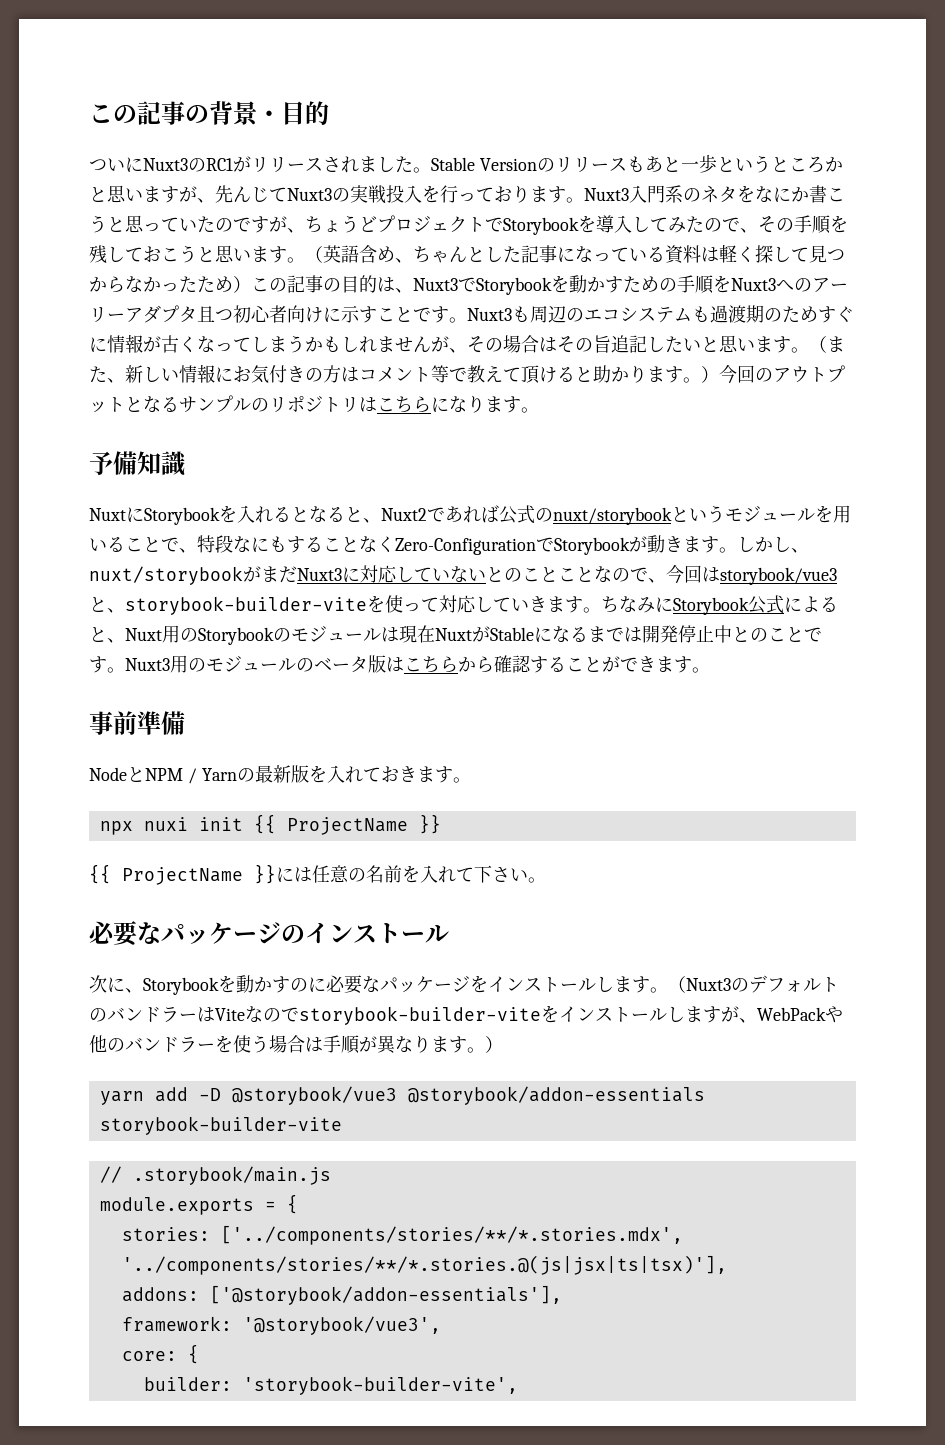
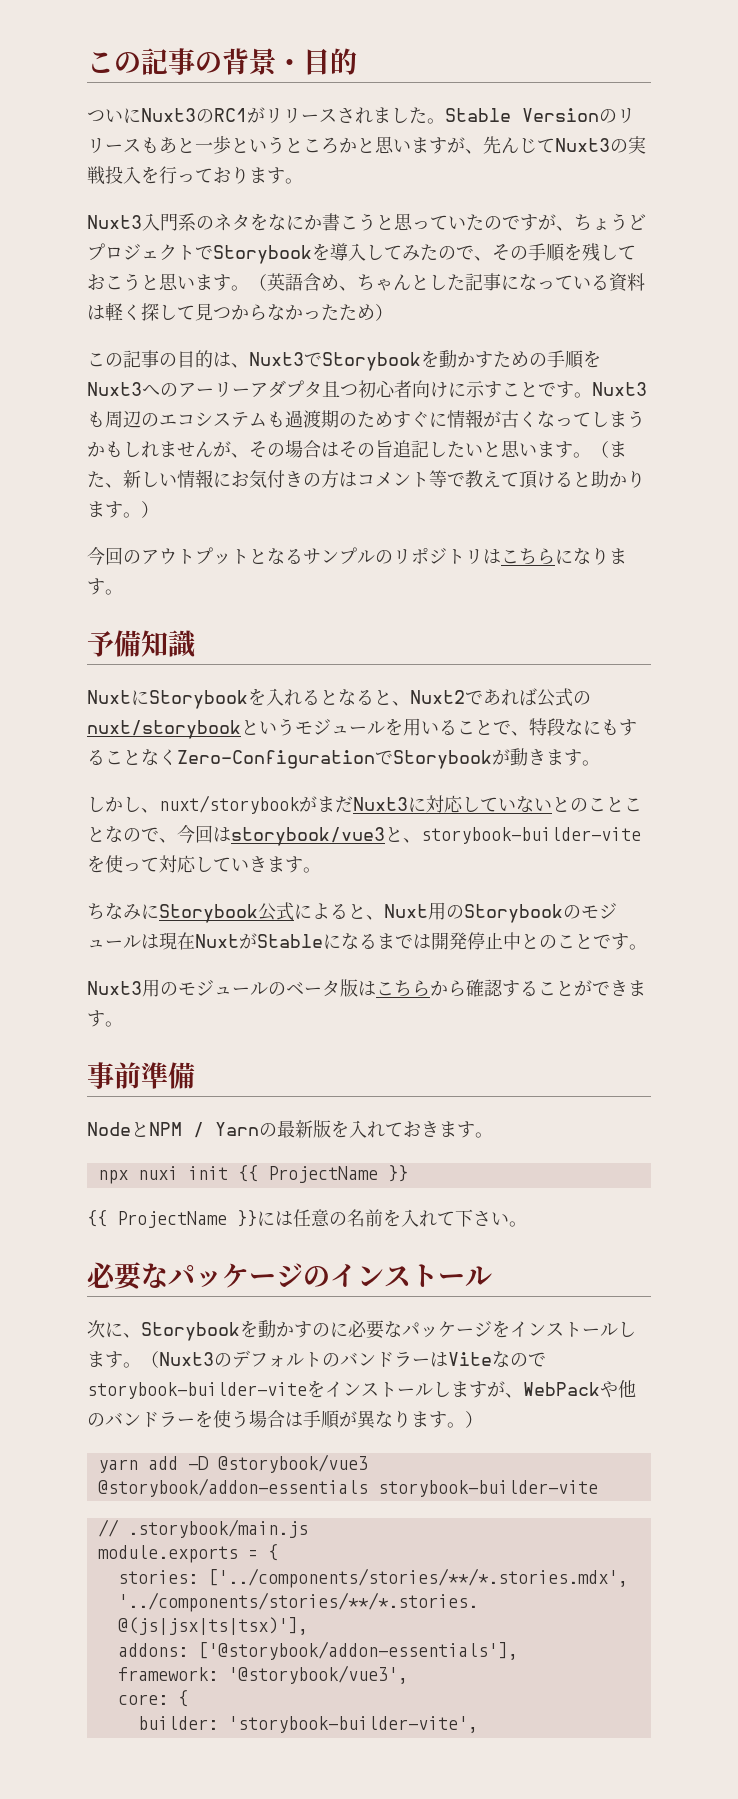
- Stable Versionのリリースもあと一歩というところかと思いますが、先んじてNuxt3の実戦投入を行っております。Nuxt3入門系のネタをなにか書こうと思っていたのですが、ちょうどプロジェクトでStorybookを導入してみたので、その手順を残しておこうと思います。
+ Stable Versionのリリースもあと一歩というところかと思いますが、先んじてNuxt3の実戦投入を行っております。
+ Nuxt3入門系のネタをなにか書こうと思っていたのですが、ちょうどプロジェクトでStorybookを導入してみたので、その手順を残しておこうと思います。
- （英語含め、ちゃんとした記事になっている資料は軽く探して見つからなかったため）この記事の目的は、Nuxt3でStorybookを動かすための手順をNuxt3へのアーリーアダプタ且つ初心者向けに示すことです。
+ （英語含め、ちゃんとした記事になっている資料は軽く探して見つからなかったため）
+ この記事の目的は、Nuxt3でStorybookを動かすための手順をNuxt3へのアーリーアダプタ且つ初心者向けに示すことです。
- （また、新しい情報にお気付きの方はコメント等で教えて頂けると助かります。）今回のアウトプットとなるサンプルのリポジトリはこちらになります。
+ （また、新しい情報にお気付きの方はコメント等で教えて頂けると助かります。）
+ 今回のアウトプットとなるサンプルのリポジトリはこちらになります。
- NuxtにStorybookを入れるとなると、Nuxt2であれば公式のnuxt/storybookというモジュールを用いることで、特段なにもすることなくZero-ConfigurationでStorybookが動きます。しかし、nuxt/storybookがまだNuxt3に対応していないとのことことなので、今回はstorybook/vue3と、storybook-builder-viteを使って対応していきます。ちなみにStorybook公式によると、Nuxt用のStorybookのモジュールは現在NuxtがStableになるまでは開発停止中とのことです。Nuxt3用のモジュールのベータ版はこちらから確認することができます。
+ NuxtにStorybookを入れるとなると、Nuxt2であれば公式のnuxt/storybookというモジュールを用いることで、特段なにもすることなくZero-ConfigurationでStorybookが動きます。
+ しかし、nuxt/storybookがまだNuxt3に対応していないとのことことなので、今回はstorybook/vue3と、storybook-builder-viteを使って対応していきます。
+ ちなみにStorybook公式によると、Nuxt用のStorybookのモジュールは現在NuxtがStableになるまでは開発停止中とのことです。
+ Nuxt3用のモジュールのベータ版はこちらから確認することができます。

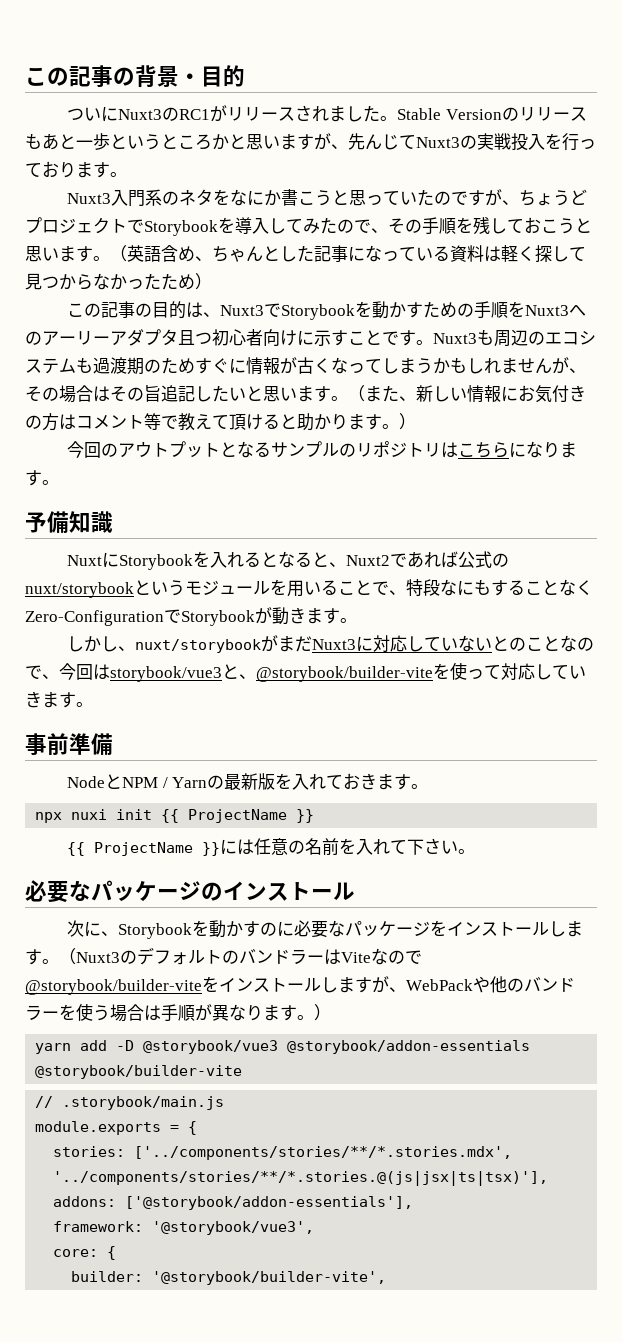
- しかし、nuxt/storybookがまだNuxt3に対応していないとのことことなので、今回はstorybook/vue3と、storybook-builder-viteを使って対応していきます。
+ しかし、nuxt/storybookがまだNuxt3に対応していないとのことなので、今回はstorybook/vue3と、@storybook/builder-viteを使って対応していきます。
- ちなみにStorybook公式によると、Nuxt用のStorybookのモジュールは現在NuxtがStableになるまでは開発停止中とのことです。
- Nuxt3用のモジュールのベータ版はこちらから確認することができます。
- （Nuxt3のデフォルトのバンドラーはViteなのでstorybook-builder-viteをインストールしますが、WebPackや他のバンドラーを使う場合は手順が異なります。）
+ （Nuxt3のデフォルトのバンドラーはViteなので@storybook/builder-viteをインストールしますが、WebPackや他のバンドラーを使う場合は手順が異なります。）
- yarn add -D @storybook/vue3 @storybook/addon-essentials storybook-builder-vite
+ yarn add -D @storybook/vue3 @storybook/addon-essentials @storybook/builder-vite
- builder: 'storybook-builder-vite',
+ builder: '@storybook/builder-vite',

